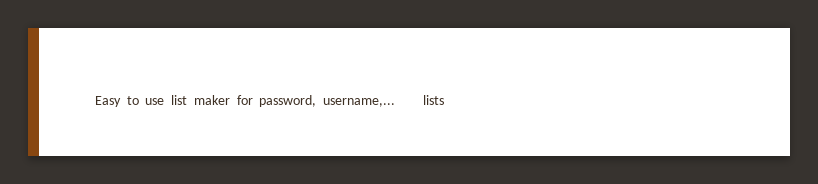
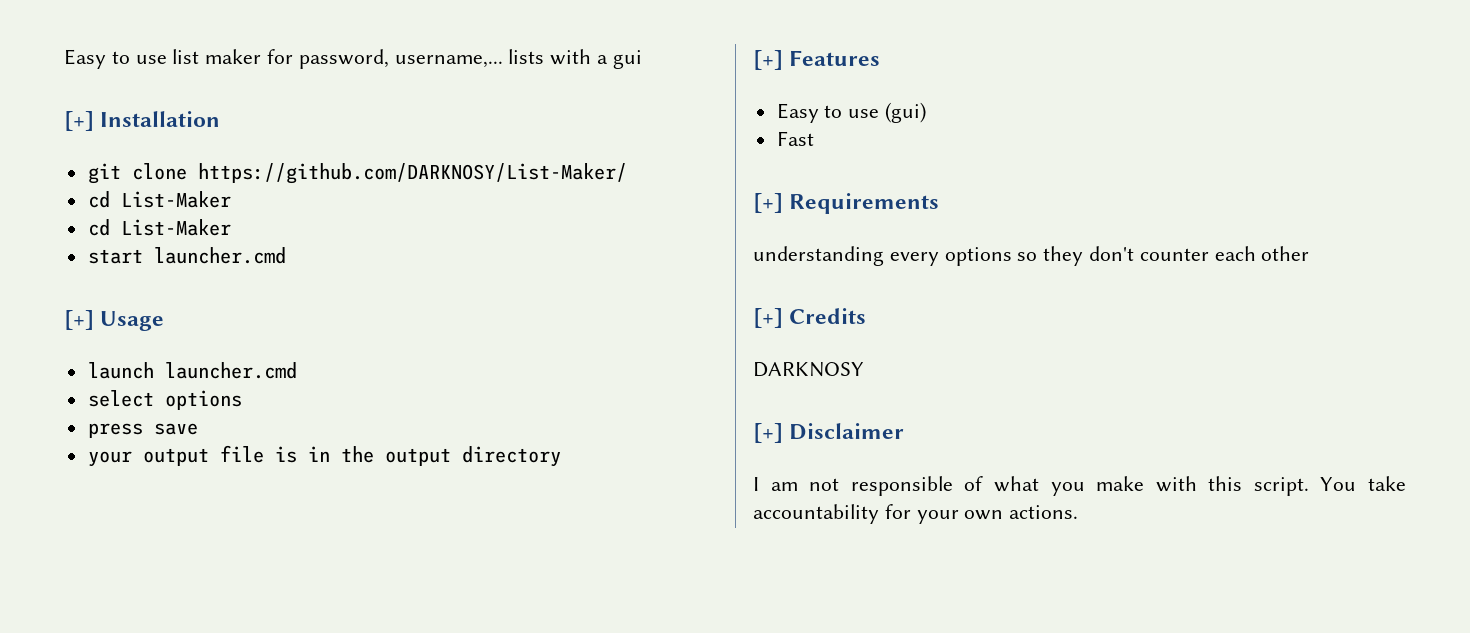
- Easy to use list maker for password, username,... lists
+ Easy to use list maker for password, username,... lists with a gui
+ [+] Installation
+ git clone https://github.com/DARKNOSY/List-Maker/
+ cd List-Maker
+ cd List-Maker
+ start launcher.cmd
+ [+] Usage
+ launch launcher.cmd
+ select options
+ press save
+ your output file is in the output directory
+ [+] Features
+ Easy to use (gui)
+ Fast
+ [+] Requirements
+ understanding every options so they don't counter each other
+ [+] Credits
+ DARKNOSY
+ [+] Disclaimer
+ I am not responsible of what you make with this script. You take accountability for your own actions.

